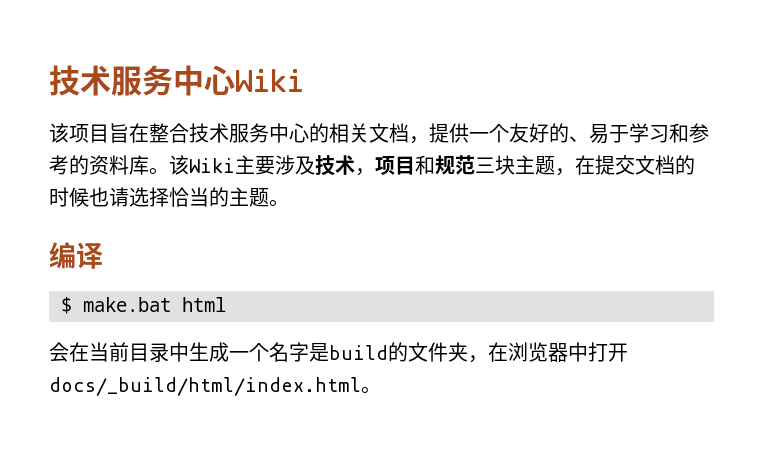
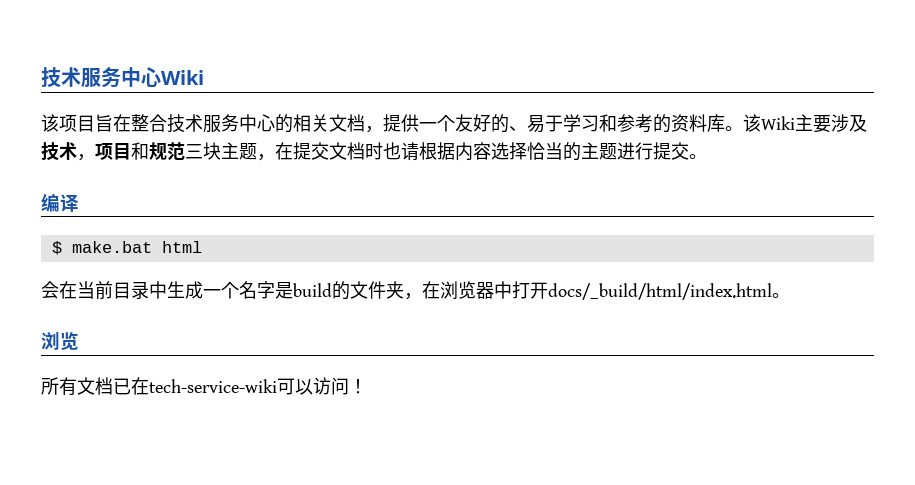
- 该Wiki主要涉及技术，项目和规范三块主题，在提交文档的时候也请选择恰当的主题。
+ 该Wiki主要涉及技术，项目和规范三块主题，在提交文档时也请根据内容选择恰当的主题进行提交。
  会在当前目录中生成一个名字是build的文件夹，在浏览器中打开docs/_build/html/index.html。
+ 浏览
+ 所有文档已在tech-service-wiki可以访问！

